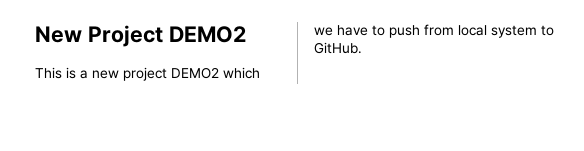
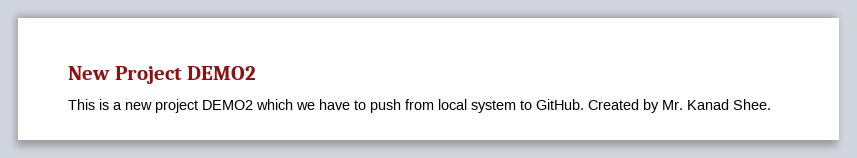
+ Created by Mr. Kanad Shee.

